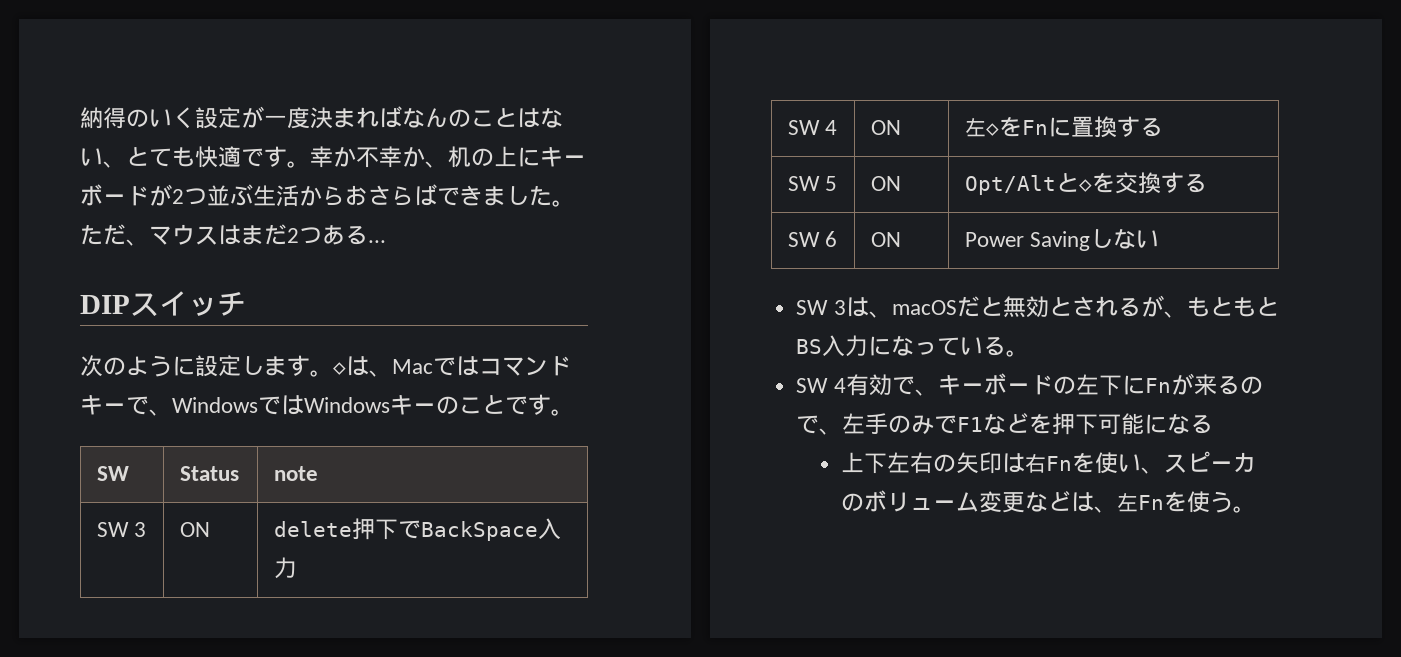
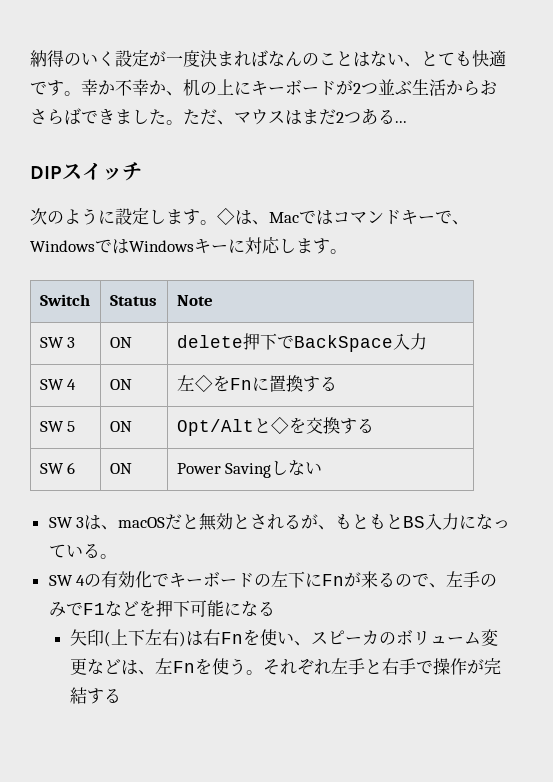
- ◇は、Macではコマンドキーで、WindowsではWindowsキーのことです。
+ ◇は、Macではコマンドキーで、WindowsではWindowsキーに対応します。
- SW | Status | note
+ Switch | Status | Note
- SW 4有効で、キーボードの左下にFnが来るので、左手のみでF1などを押下可能になる
+ SW 4の有効化でキーボードの左下にFnが来るので、左手のみでF1などを押下可能になる
- 上下左右の矢印は右Fnを使い、スピーカのボリューム変更などは、左Fnを使う。
+ 矢印(上下左右)は右Fnを使い、スピーカのボリューム変更などは、左Fnを使う。
+ それぞれ左手と右手で操作が完結する

